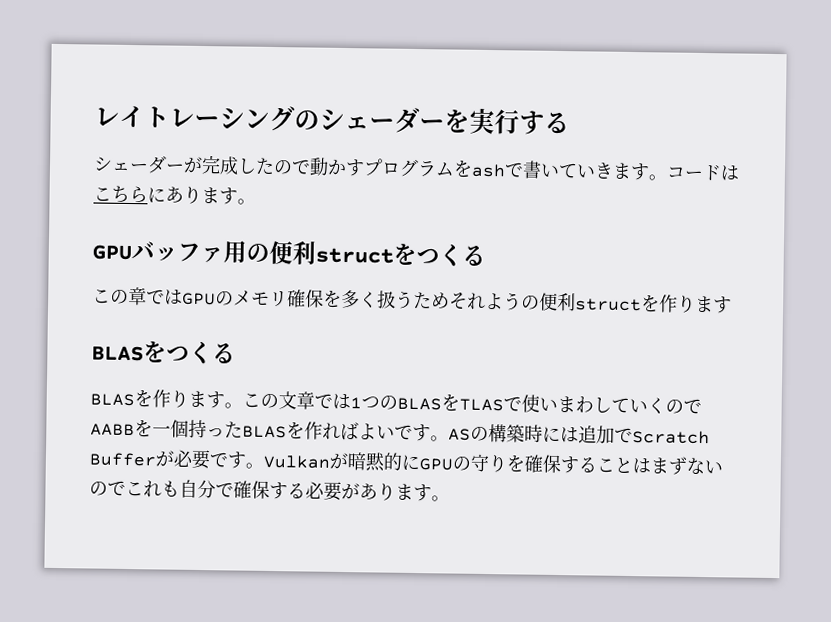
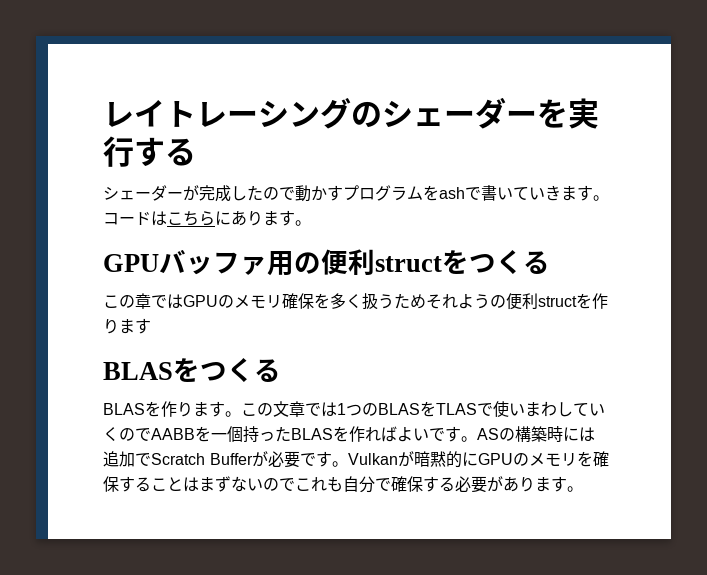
- Vulkanが暗黙的にGPUの守りを確保することはまずないのでこれも自分で確保する必要があります。
+ Vulkanが暗黙的にGPUのメモリを確保することはまずないのでこれも自分で確保する必要があります。

